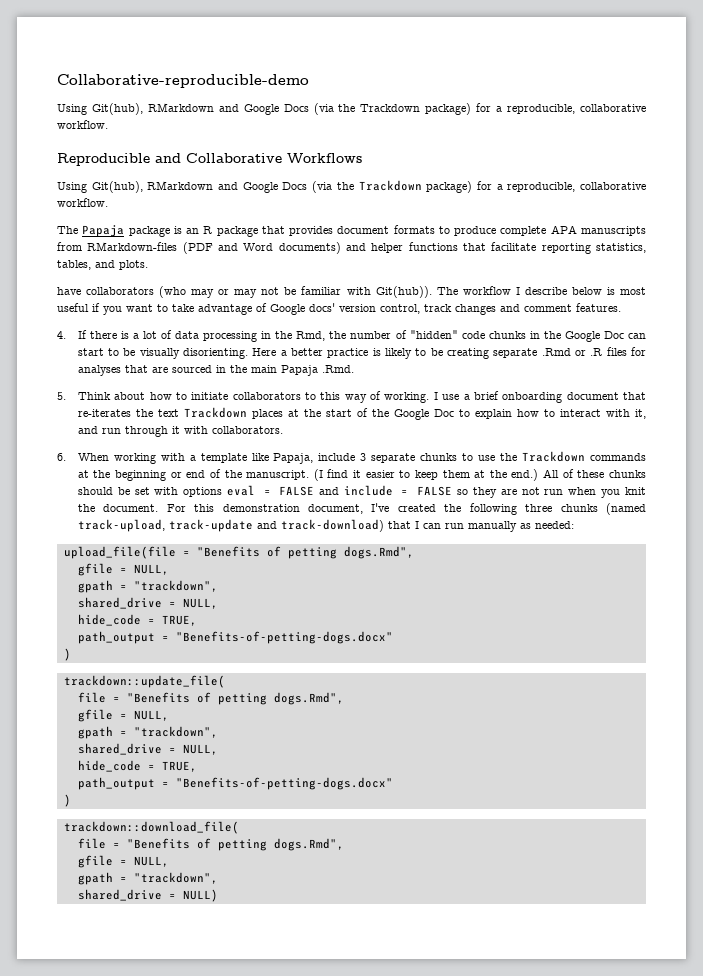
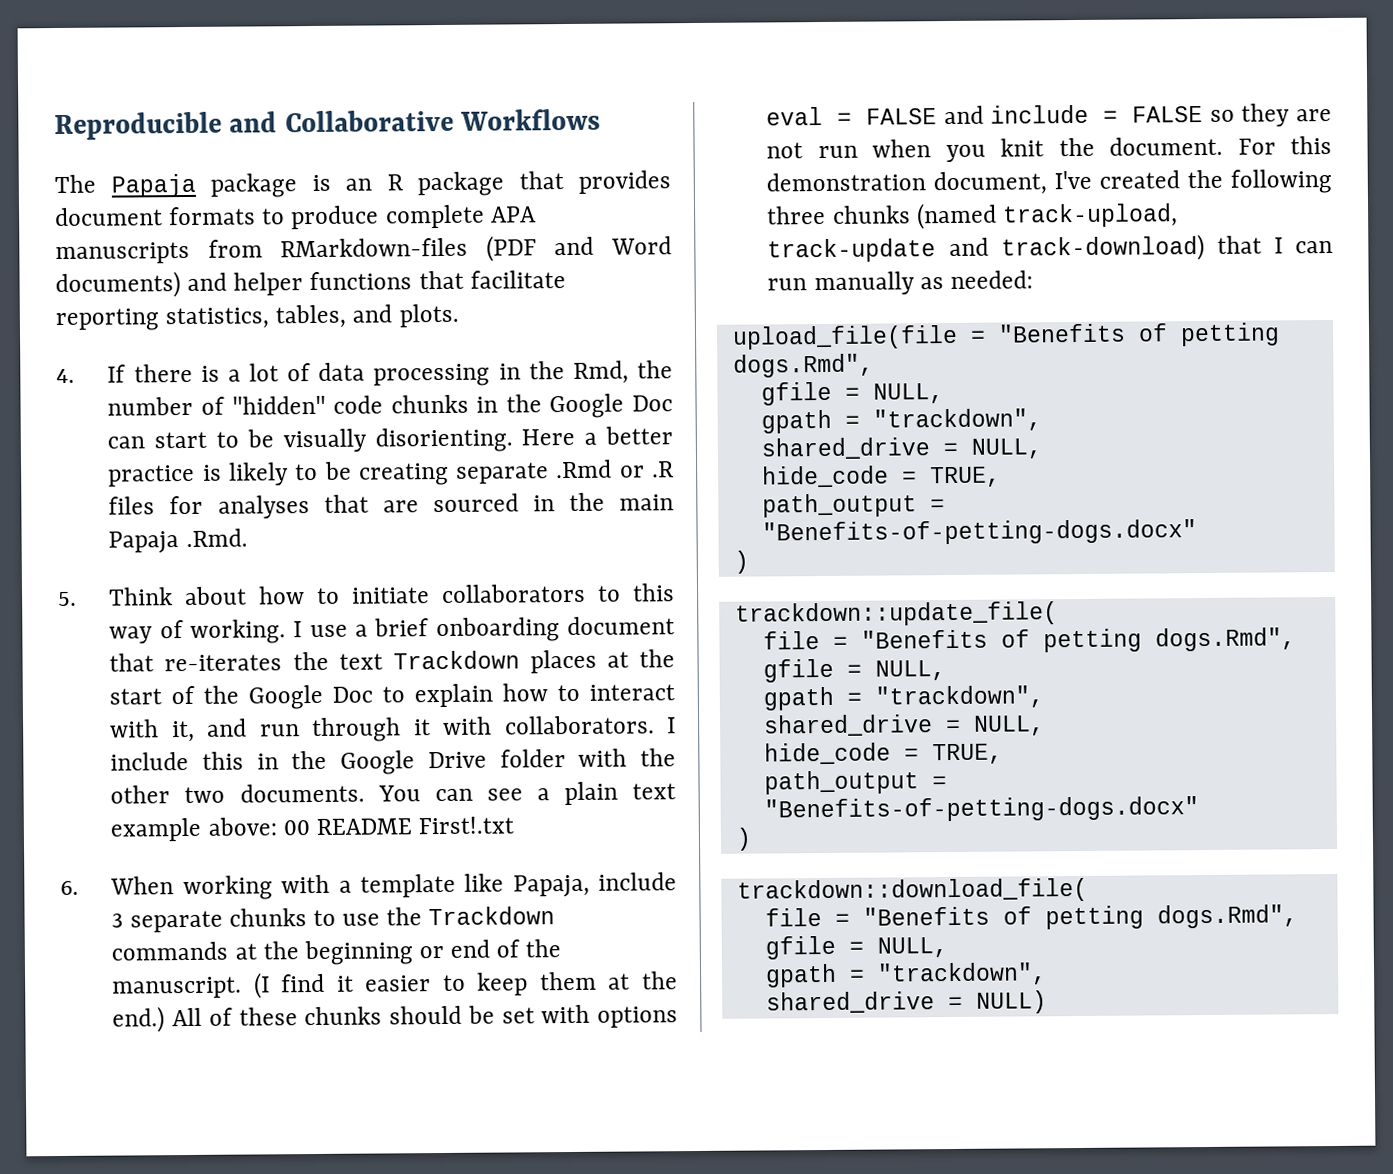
- Collaborative-reproducible-demo
- Using Git(hub), RMarkdown and Google Docs (via the Trackdown package) for a reproducible, collaborative workflow.
  Reproducible and Collaborative Workflows
- Using Git(hub), RMarkdown and Google Docs (via the Trackdown package) for a reproducible, collaborative workflow.
- have collaborators (who may or may not be familiar with Git(hub)). The workflow I describe below is most useful if you want to take advantage of Google docs' version control, track changes and comment features.
+ I include this in the Google Drive folder with the other two documents. You can see a plain text example above: 00 README First!.txt

